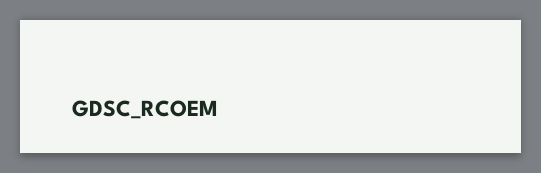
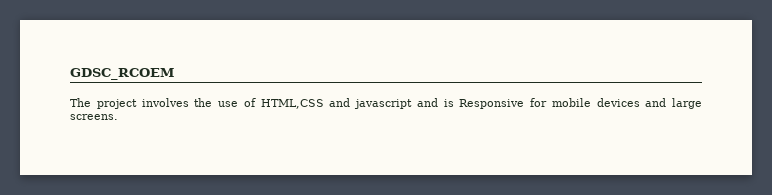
+ The project involves the use of HTML,CSS and javascript and is Responsive for mobile devices and large screens.

